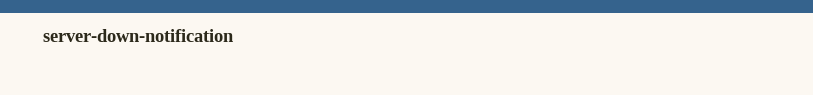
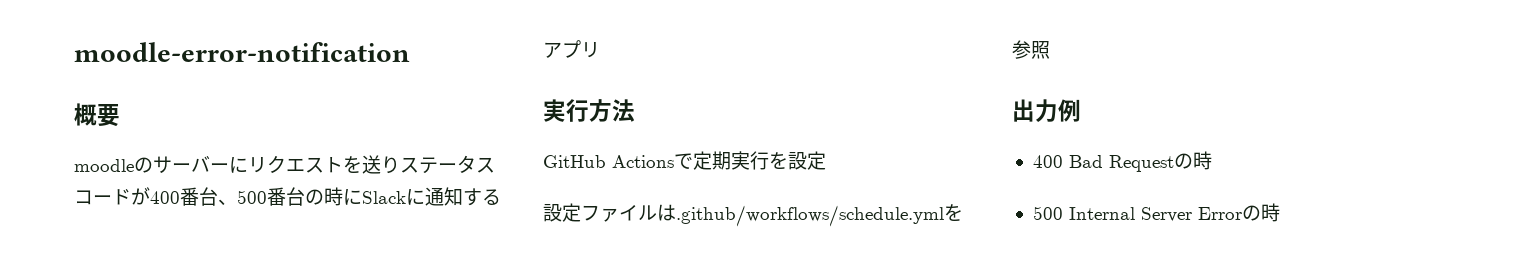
- server-down-notification
+ moodle-error-notification
+ 概要
+ moodleのサーバーにリクエストを送りステータスコードが400番台、500番台の時にSlackに通知するアプリ
+ 実行方法
+ GitHub Actionsで定期実行を設定
+ 設定ファイルは.github/workflows/schedule.ymlを参照
+ 出力例
+ 400 Bad Requestの時
+ 500 Internal Server Errorの時

